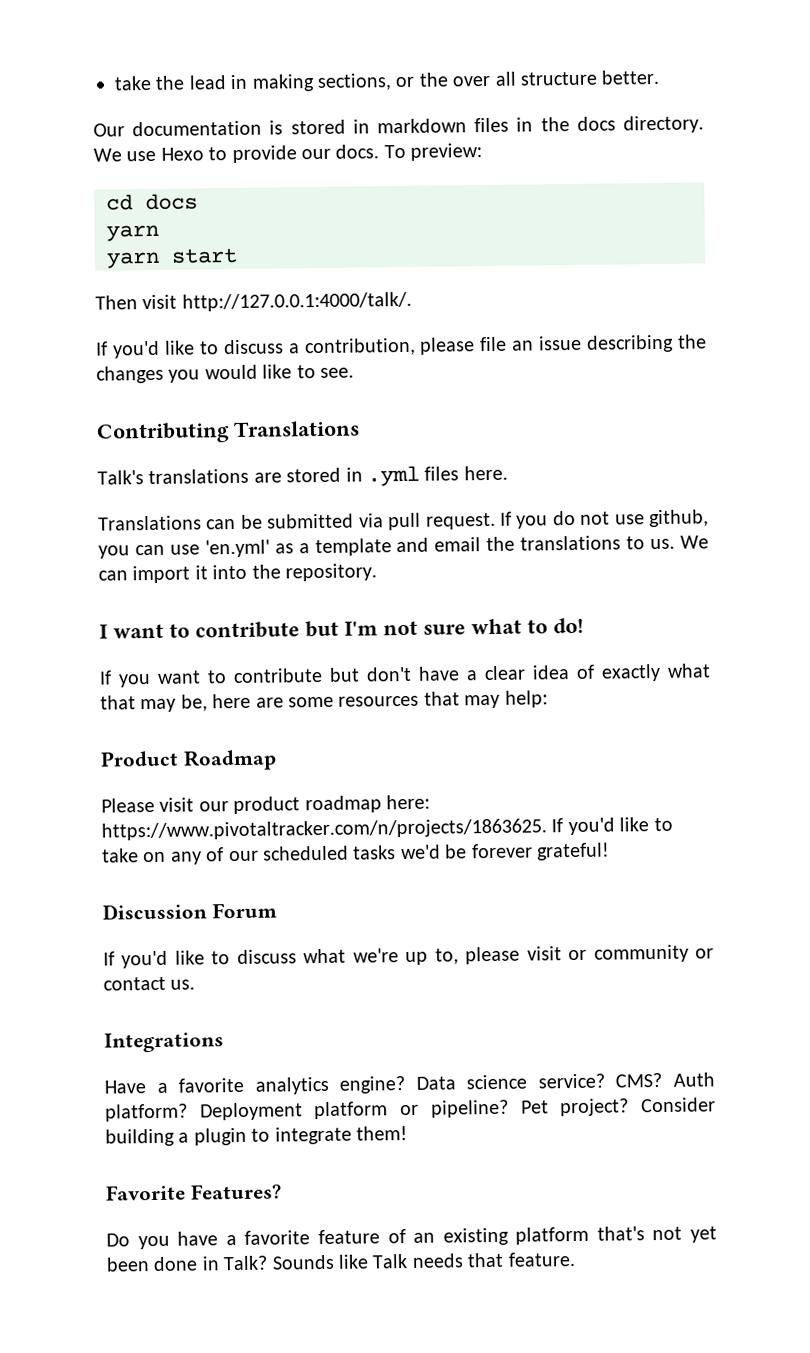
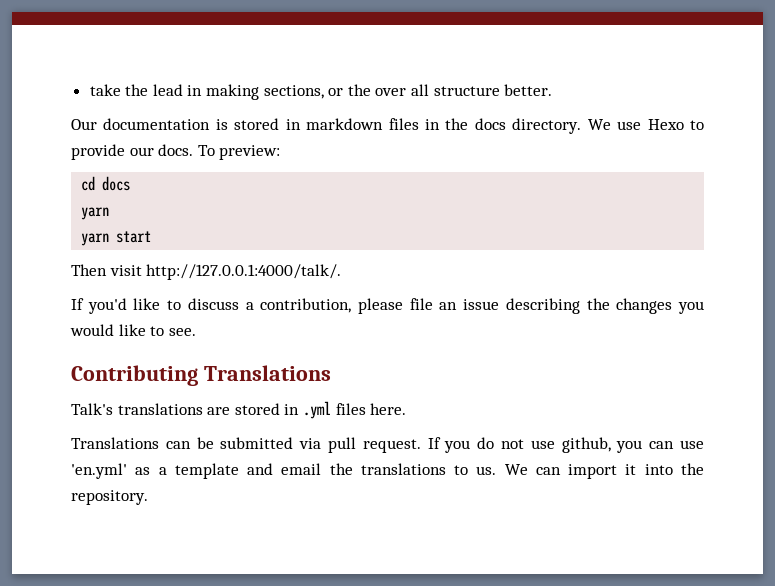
- I want to contribute but I'm not sure what to do!
- If you want to contribute but don't have a clear idea of exactly what that may be, here are some resources that may help:
- Product Roadmap
- Please visit our product roadmap here: https://www.pivotaltracker.com/n/projects/1863625. If you'd like to take on any of our scheduled tasks we'd be forever grateful!
- Discussion Forum
- If you'd like to discuss what we're up to, please visit or community or contact us.
- Integrations
- Have a favorite analytics engine? Data science service? CMS? Auth platform? Deployment platform or pipeline? Pet project? Consider building a plugin to integrate them!
- Favorite Features?
- Do you have a favorite feature of an existing platform that's not yet been done in Talk? Sounds like Talk needs that feature.

